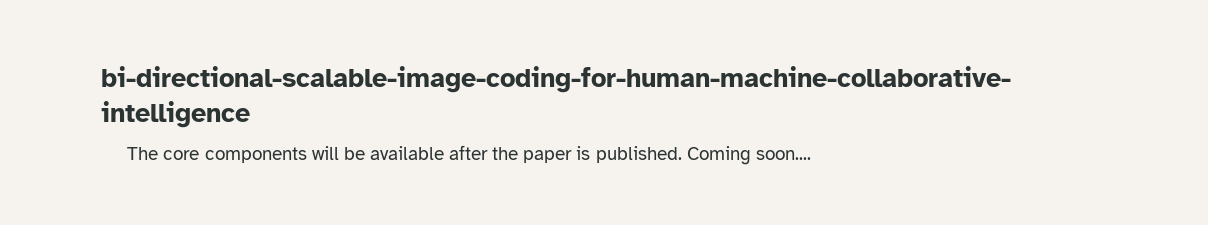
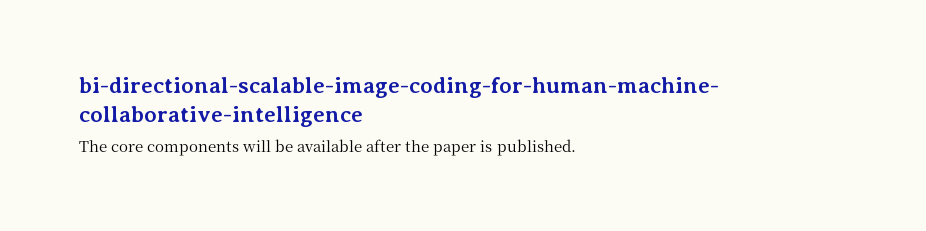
- Coming soon....

